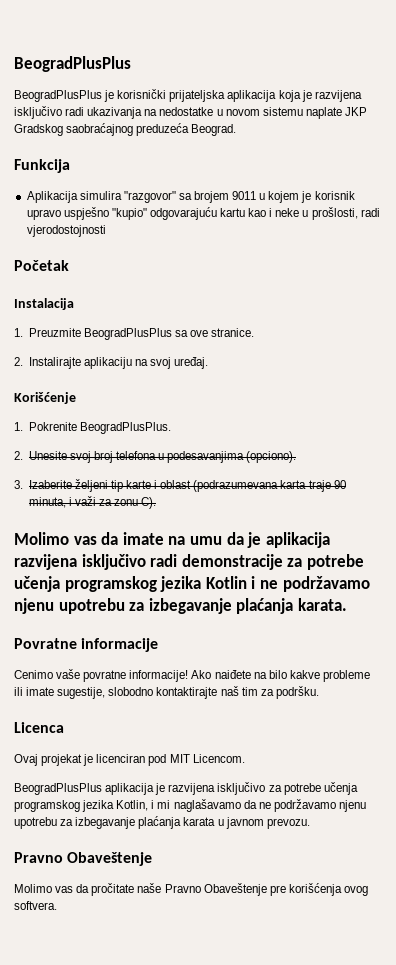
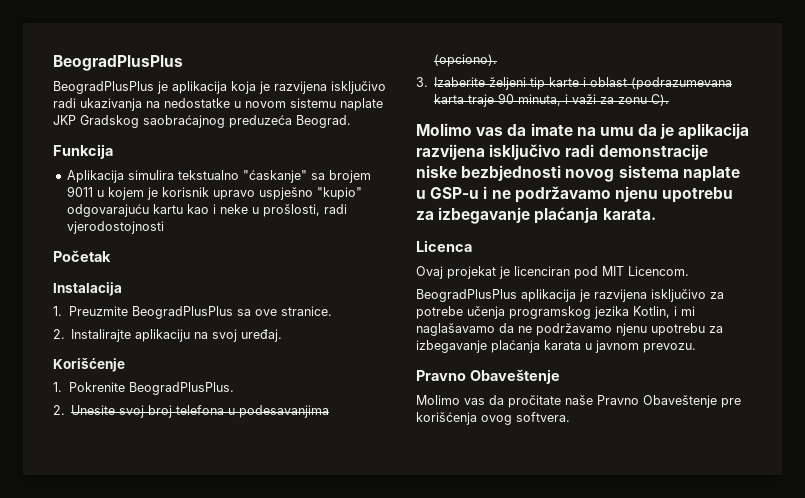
- BeogradPlusPlus je korisnički prijateljska aplikacija koja je razvijena isključivo radi ukazivanja na nedostatke u novom sistemu naplate JKP Gradskog saobraćajnog preduzeća Beograd.
+ BeogradPlusPlus je aplikacija koja je razvijena isključivo radi ukazivanja na nedostatke u novom sistemu naplate JKP Gradskog saobraćajnog preduzeća Beograd.
- Aplikacija simulira "razgovor" sa brojem 9011 u kojem je korisnik upravo uspješno "kupio" odgovarajuću kartu kao i neke u prošlosti, radi vjerodostojnosti
+ Aplikacija simulira tekstualno "ćaskanje" sa brojem 9011 u kojem je korisnik upravo uspješno "kupio" odgovarajuću kartu kao i neke u prošlosti, radi vjerodostojnosti
- Molimo vas da imate na umu da je aplikacija razvijena isključivo radi demonstracije za potrebe učenja programskog jezika Kotlin i ne podržavamo njenu upotrebu za izbegavanje plaćanja karata.
+ Molimo vas da imate na umu da je aplikacija razvijena isključivo radi demonstracije niske bezbjednosti novog sistema naplate u GSP-u i ne podržavamo njenu upotrebu za izbegavanje plaćanja karata.
- Povratne informacije
- Cenimo vaše povratne informacije! Ako naiđete na bilo kakve probleme ili imate sugestije, slobodno kontaktirajte naš tim za podršku.

